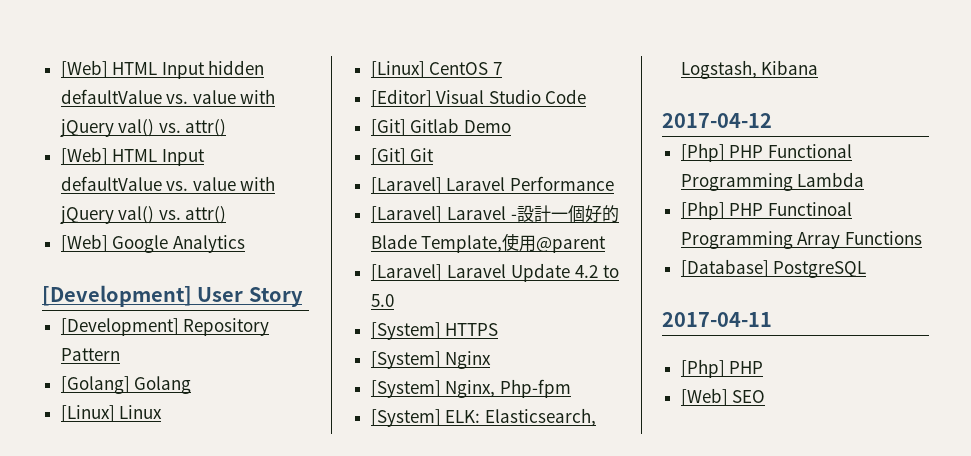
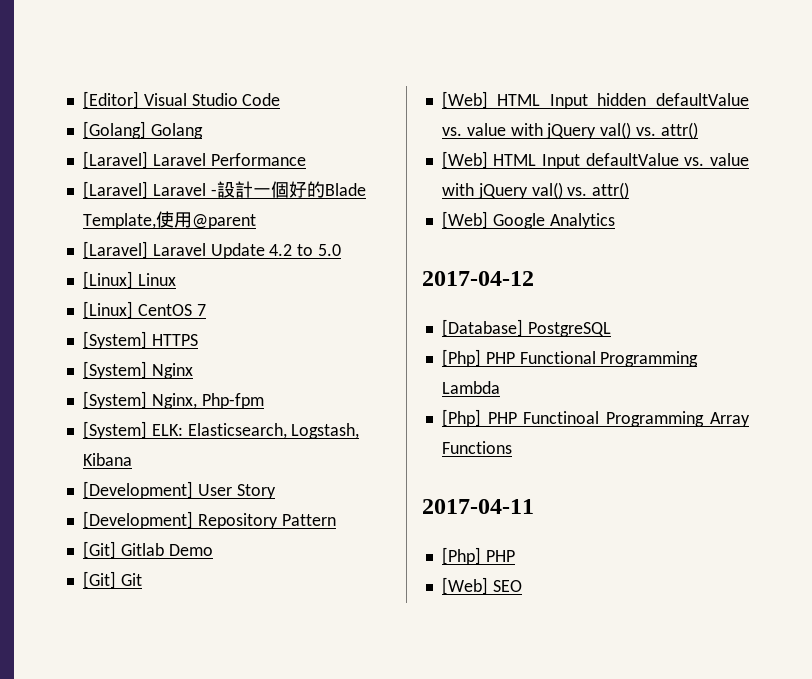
+ [Editor] Visual Studio Code
+ [Golang] Golang
+ [Laravel] Laravel Performance
+ [Laravel] Laravel -設計一個好的Blade Template,使用@parent
+ [Laravel] Laravel Update 4.2 to 5.0
+ [Linux] Linux
+ [Linux] CentOS 7
+ [System] HTTPS
+ [System] Nginx
+ [System] Nginx, Php-fpm
+ [System] ELK: Elasticsearch, Logstash, Kibana
+ [Development] User Story
+ [Development] Repository Pattern
+ [Git] Gitlab Demo
+ [Git] Git
- [Development] User Story
- [Development] Repository Pattern
- [Golang] Golang
- [Linux] Linux
- [Linux] CentOS 7
- [Editor] Visual Studio Code
- [Git] Gitlab Demo
- [Git] Git
- [Laravel] Laravel Performance
- [Laravel] Laravel -設計一個好的Blade Template,使用@parent
- [Laravel] Laravel Update 4.2 to 5.0
- [System] HTTPS
- [System] Nginx
- [System] Nginx, Php-fpm
- [System] ELK: Elasticsearch, Logstash, Kibana
  2017-04-12
+ [Database] PostgreSQL
- [Database] PostgreSQL

